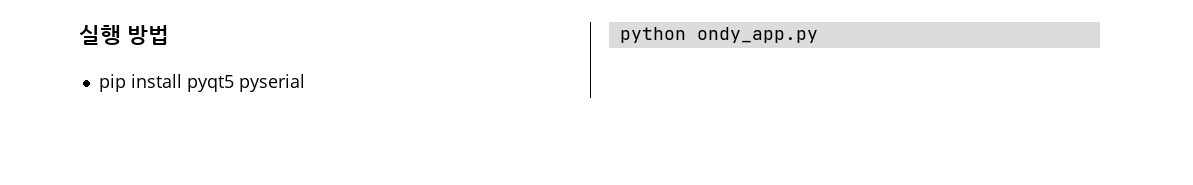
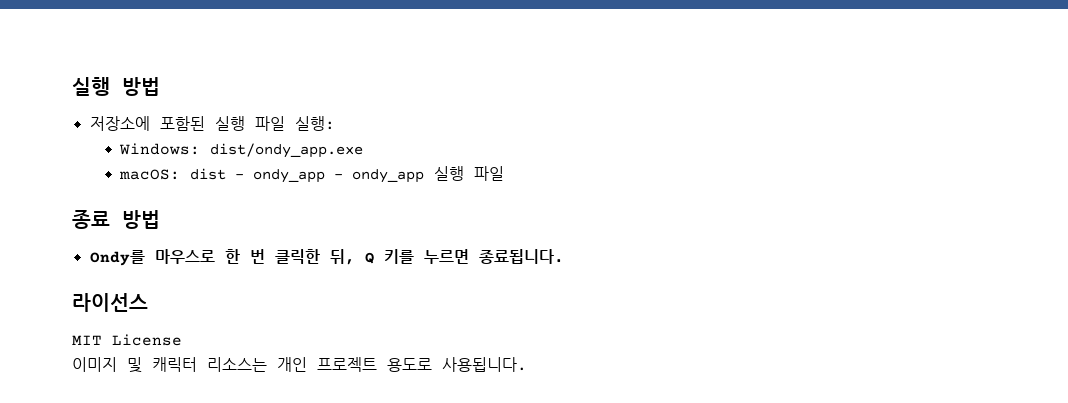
- pip install pyqt5 pyserial
- python ondy_app.py
+ 저장소에 포함된 실행 파일 실행:
+ Windows: dist/ondy_app.exe
+ macOS: dist - ondy_app - ondy_app 실행 파일
+ 종료 방법
+ Ondy를 마우스로 한 번 클릭한 뒤, Q 키를 누르면 종료됩니다.
+ 라이선스
+ MIT License
+ 이미지 및 캐릭터 리소스는 개인 프로젝트 용도로 사용됩니다.

